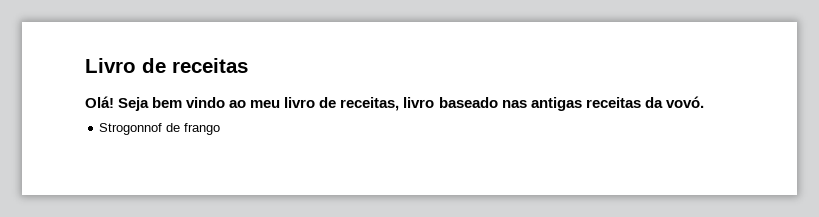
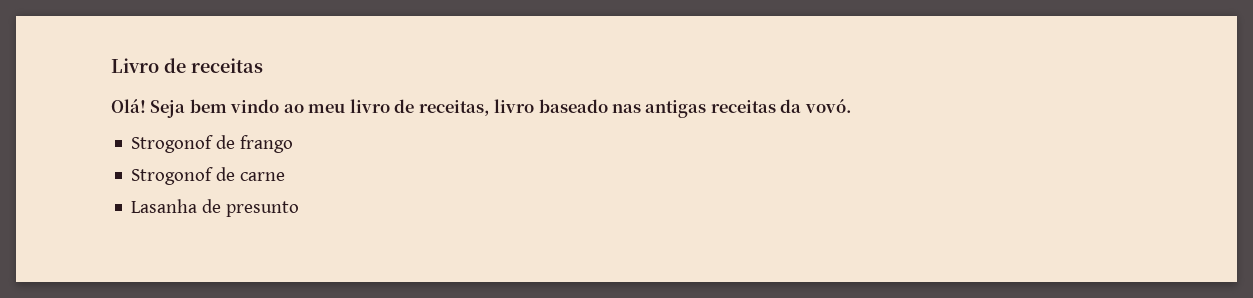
- Strogonnof de frango
+ Strogonof de frango
+ Strogonof de carne
+ Lasanha de presunto

